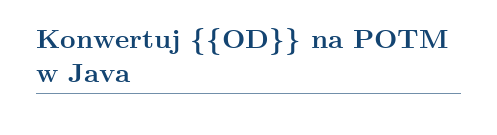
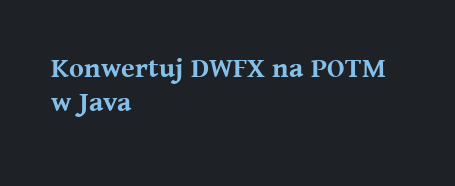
- Konwertuj {{OD}} na POTM w Java
+ Konwertuj DWFX na POTM w Java

